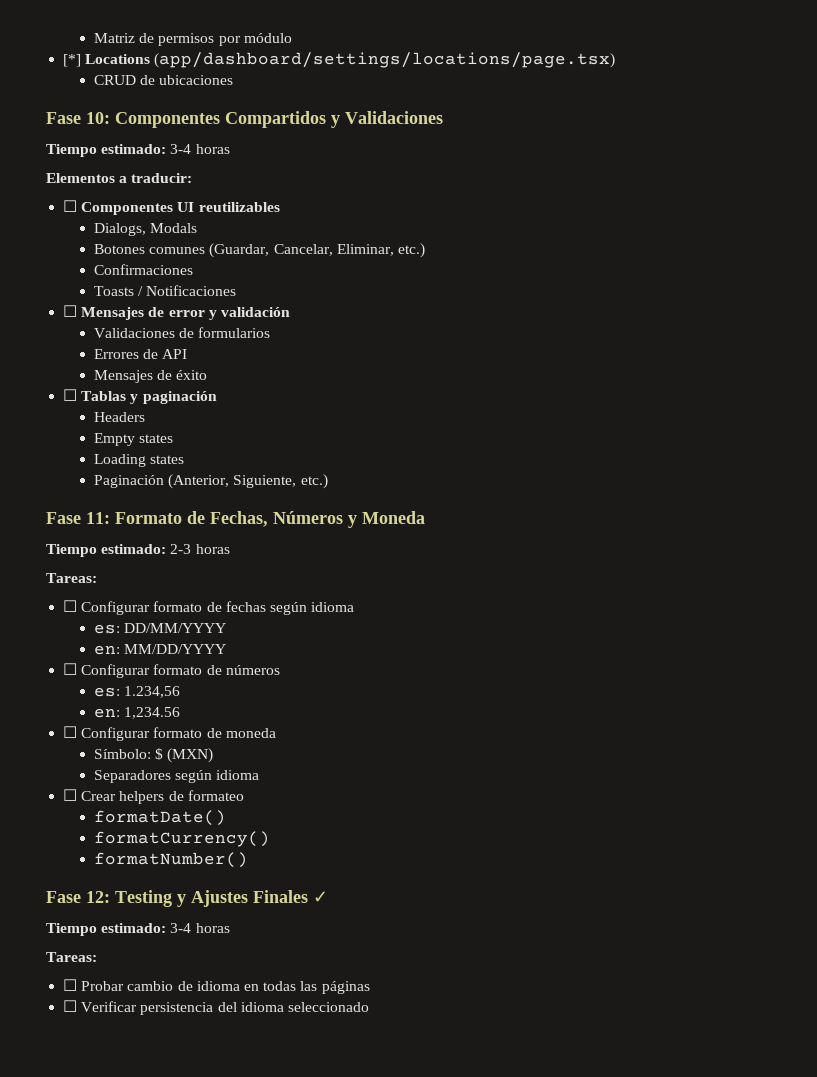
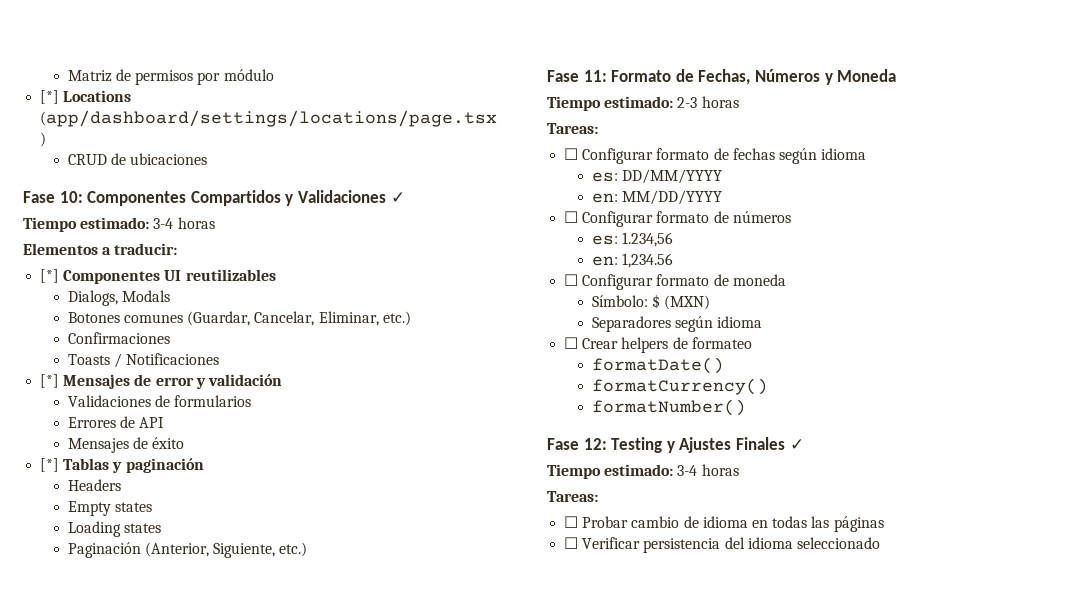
- Fase 10: Componentes Compartidos y Validaciones
+ Fase 10: Componentes Compartidos y Validaciones ✓
- ☐ Componentes UI reutilizables
+ [*] Componentes UI reutilizables
- ☐ Mensajes de error y validación
+ [*] Mensajes de error y validación
- ☐ Tablas y paginación
+ [*] Tablas y paginación

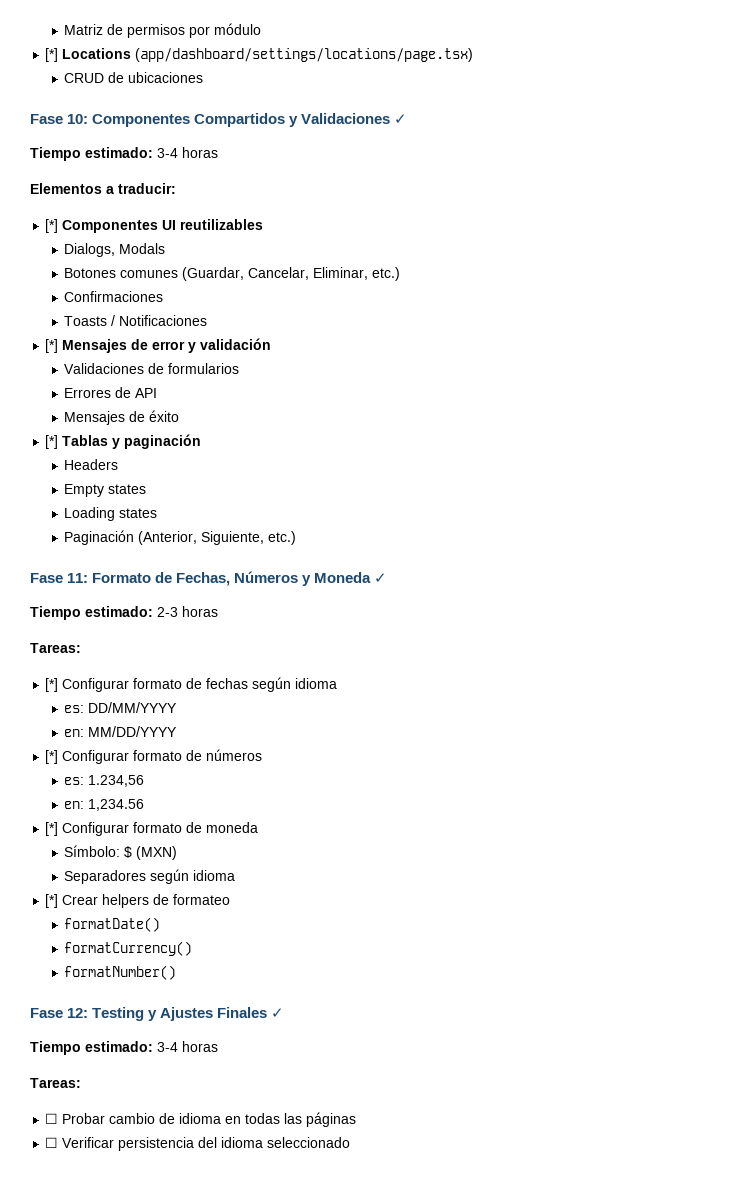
- Fase 11: Formato de Fechas, Números y Moneda
+ Fase 11: Formato de Fechas, Números y Moneda ✓
- ☐ Configurar formato de fechas según idioma
+ [*] Configurar formato de fechas según idioma
- ☐ Configurar formato de números
+ [*] Configurar formato de números
- ☐ Configurar formato de moneda
+ [*] Configurar formato de moneda
- ☐ Crear helpers de formateo
+ [*] Crear helpers de formateo

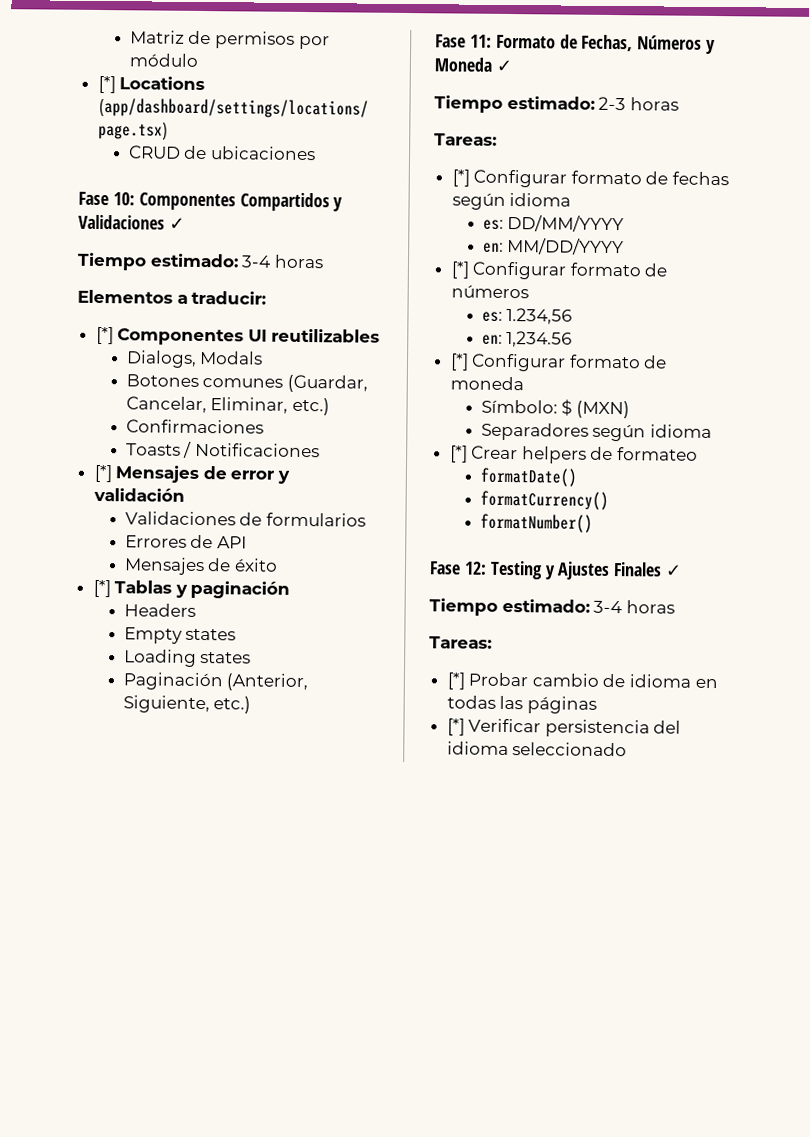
- ☐ Probar cambio de idioma en todas las páginas
+ [*] Probar cambio de idioma en todas las páginas
- ☐ Verificar persistencia del idioma seleccionado
+ [*] Verificar persistencia del idioma seleccionado

